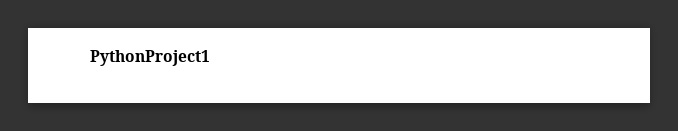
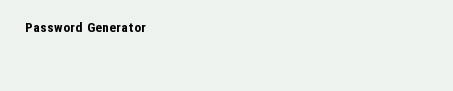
- PythonProject1
+ Password Generator

